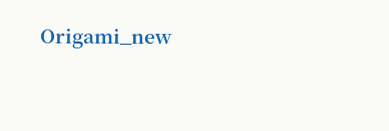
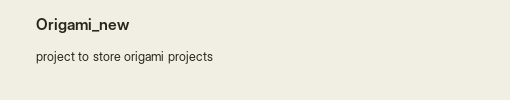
+ project to store origami projects

